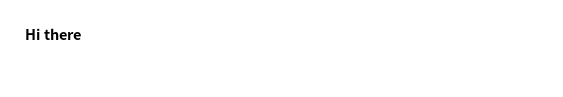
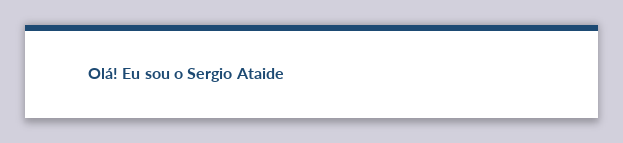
- Hi there
+ Olá! Eu sou o Sergio Ataide

